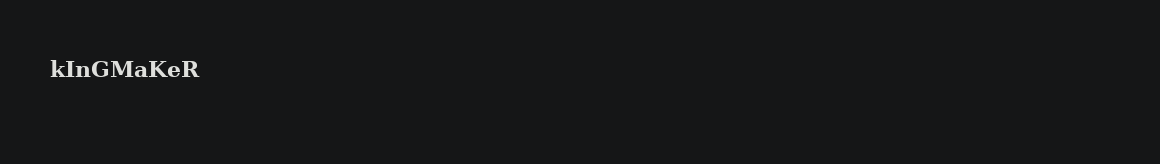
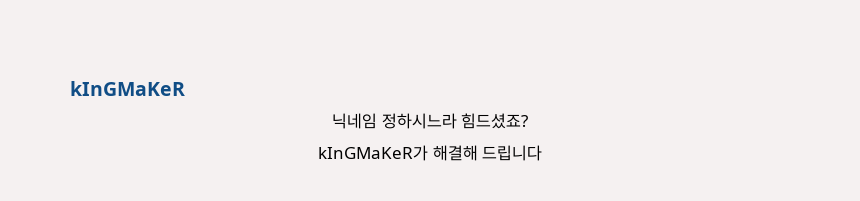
+ 닉네임 정하시느라 힘드셨죠?
+ kInGMaKeR가 해결해 드립니다

